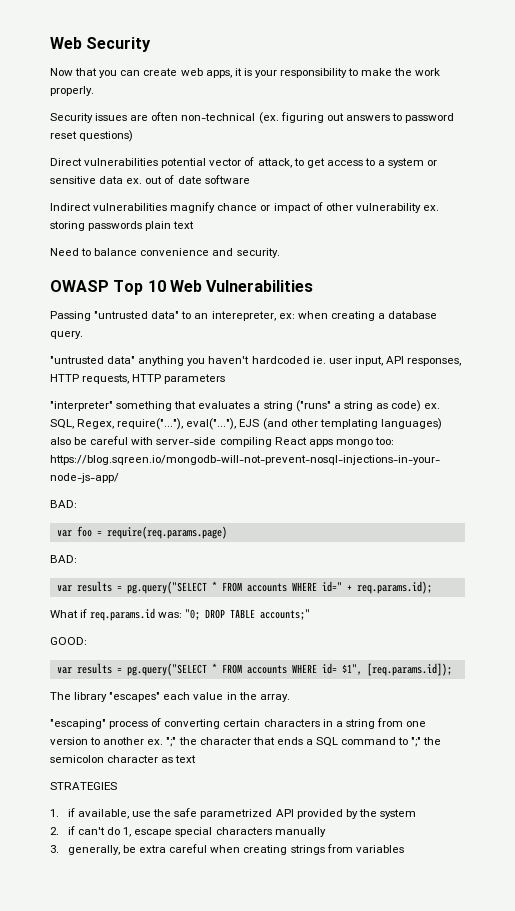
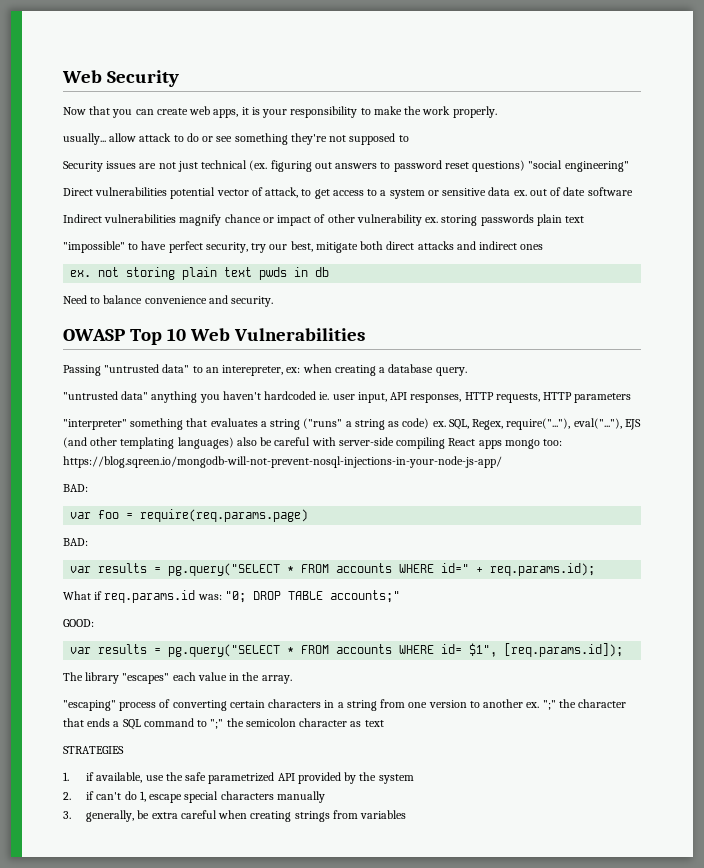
+ usually... allow attack to do or see something they're not supposed to
- Security issues are often non-technical (ex. figuring out answers to password reset questions)
+ Security issues are not just technical (ex. figuring out answers to password reset questions) "social engineering"
+ "impossible" to have perfect security, try our best, mitigate both direct attacks and indirect ones
+ ex. not storing plain text pwds in db

